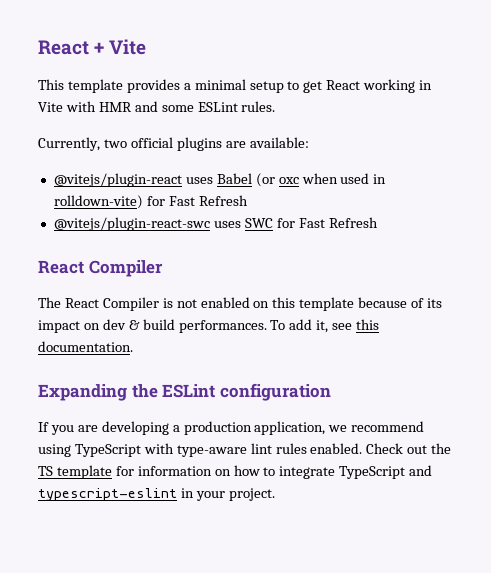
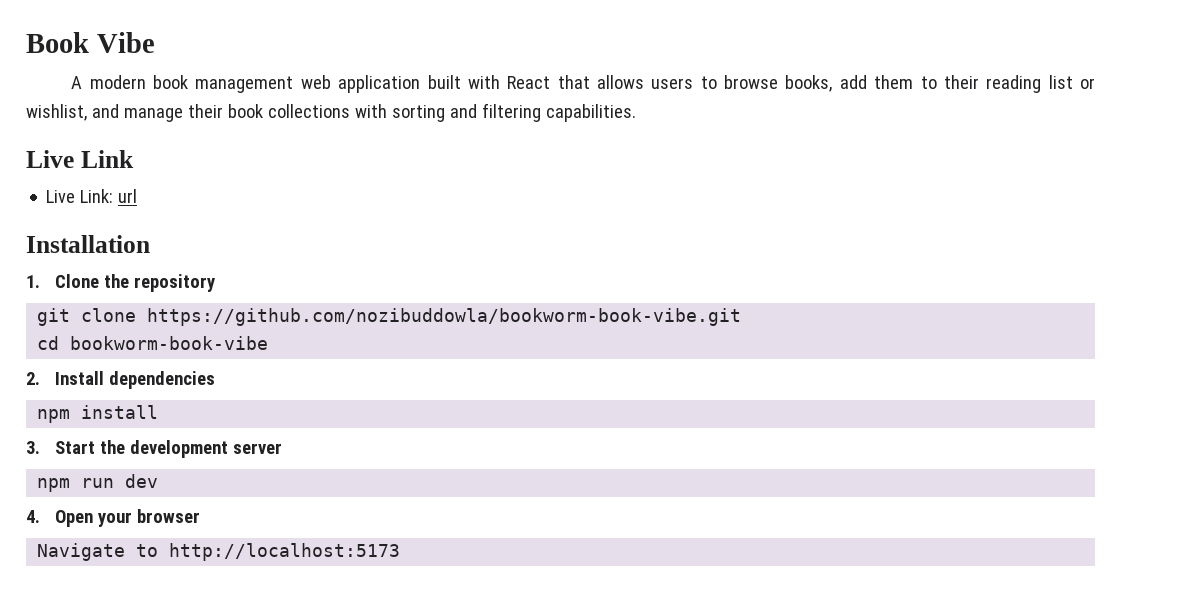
- React + Vite
- This template provides a minimal setup to get React working in Vite with HMR and some ESLint rules.
- Currently, two official plugins are available:
- @vitejs/plugin-react uses Babel (or oxc when used in rolldown-vite) for Fast Refresh
- @vitejs/plugin-react-swc uses SWC for Fast Refresh
- React Compiler
- The React Compiler is not enabled on this template because of its impact on dev & build performances. To add it, see this documentation.
- Expanding the ESLint configuration
- If you are developing a production application, we recommend using TypeScript with type-aware lint rules enabled. Check out the TS template for information on how to integrate TypeScript and typescript-eslint in your project.
+ Book Vibe
+ A modern book management web application built with React that allows users to browse books, add them to their reading list or wishlist, and manage their book collections with sorting and filtering capabilities.
+ Live Link
+ Live Link: url
+ Installation
+ 1. Clone the repository
+ git clone https://github.com/nozibuddowla/bookworm-book-vibe.git
+ cd bookworm-book-vibe
+ 2. Install dependencies
+ npm install
+ 3. Start the development server
+ npm run dev
+ 4. Open your browser
+ Navigate to http://localhost:5173

